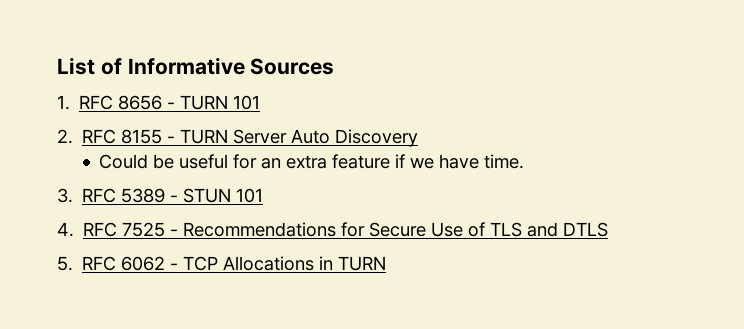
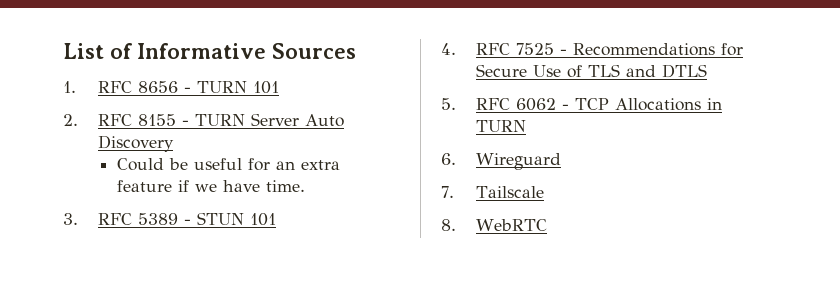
+ 6. Wireguard
+ 7. Tailscale
+ 8. WebRTC

